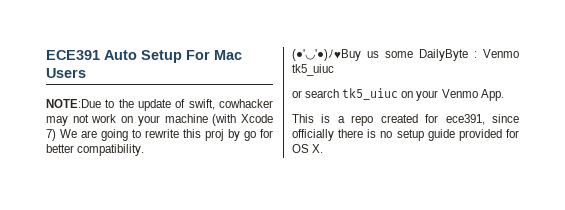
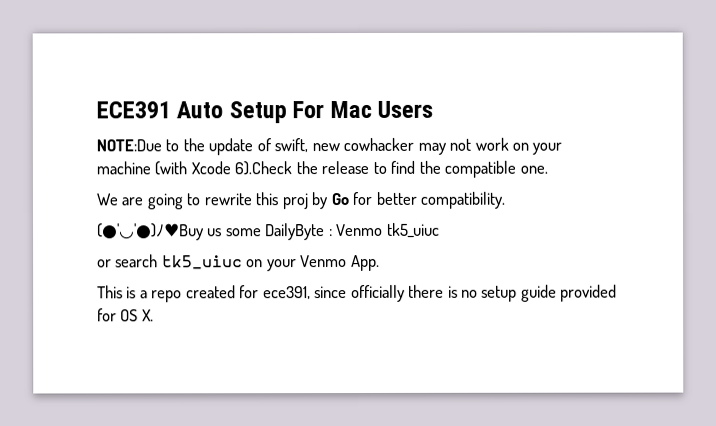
- NOTE:Due to the update of swift, cowhacker may not work on your machine (with Xcode 7) We are going to rewrite this proj by go for better compatibility.
+ NOTE:Due to the update of swift, new cowhacker may not work on your machine (with Xcode 6).Check the release to find the compatible one.
+ We are going to rewrite this proj by Go for better compatibility.

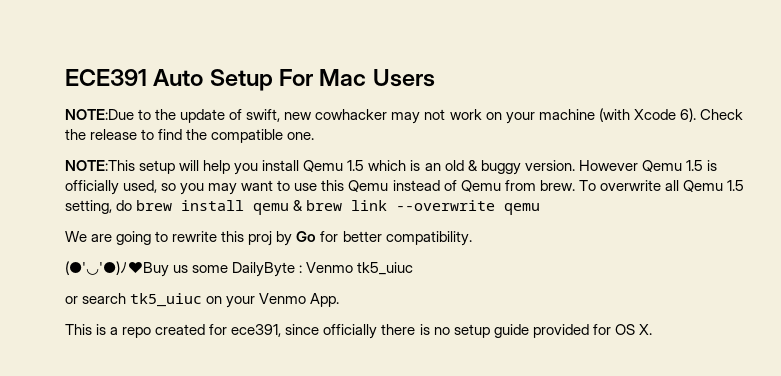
- NOTE:Due to the update of swift, new cowhacker may not work on your machine (with Xcode 6).Check the release to find the compatible one.
+ NOTE:Due to the update of swift, new cowhacker may not work on your machine (with Xcode 6). Check the release to find the compatible one.
+ NOTE:This setup will help you install Qemu 1.5 which is an old & buggy version. However Qemu 1.5 is officially used, so you may want to use this Qemu instead of Qemu from brew. To overwrite all Qemu 1.5 setting, do brew install qemu & brew link --overwrite qemu

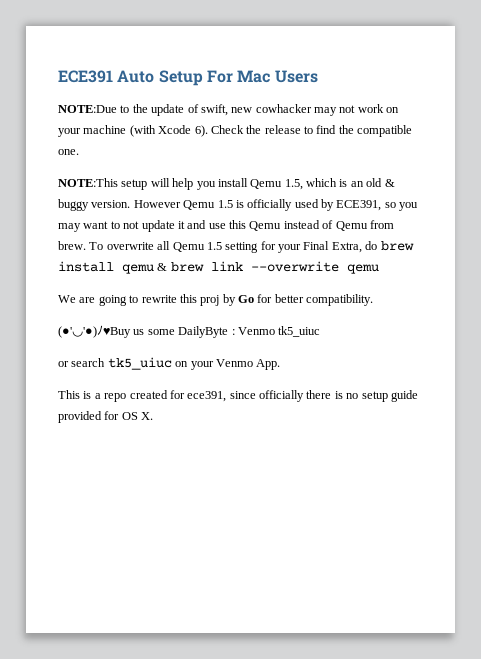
- NOTE:This setup will help you install Qemu 1.5 which is an old & buggy version.
+ NOTE:This setup will help you install Qemu 1.5, which is an old & buggy version.
- However Qemu 1.5 is officially used, so you may want to use this Qemu instead of Qemu from brew.
+ However Qemu 1.5 is officially used by ECE391, so you may want to not update it and use this Qemu instead of Qemu from brew.
- To overwrite all Qemu 1.5 setting, do brew install qemu & brew link --overwrite qemu
+ To overwrite all Qemu 1.5 setting for your Final Extra, do brew install qemu & brew link --overwrite qemu

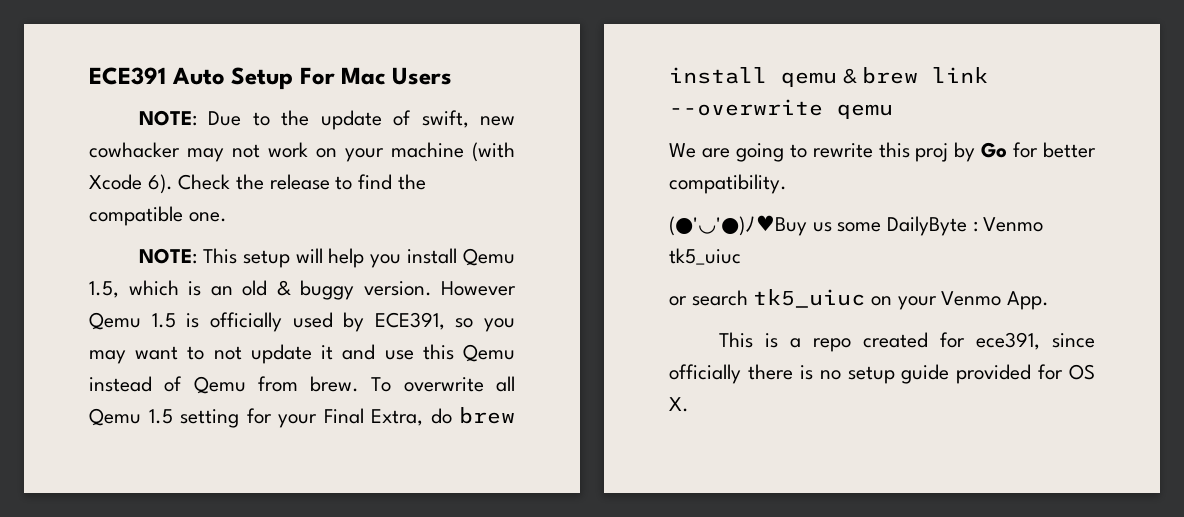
- NOTE:Due to the update of swift, new cowhacker may not work on your machine (with Xcode 6).
+ NOTE: Due to the update of swift, new cowhacker may not work on your machine (with Xcode 6).
- NOTE:This setup will help you install Qemu 1.5, which is an old & buggy version.
+ NOTE: This setup will help you install Qemu 1.5, which is an old & buggy version.

